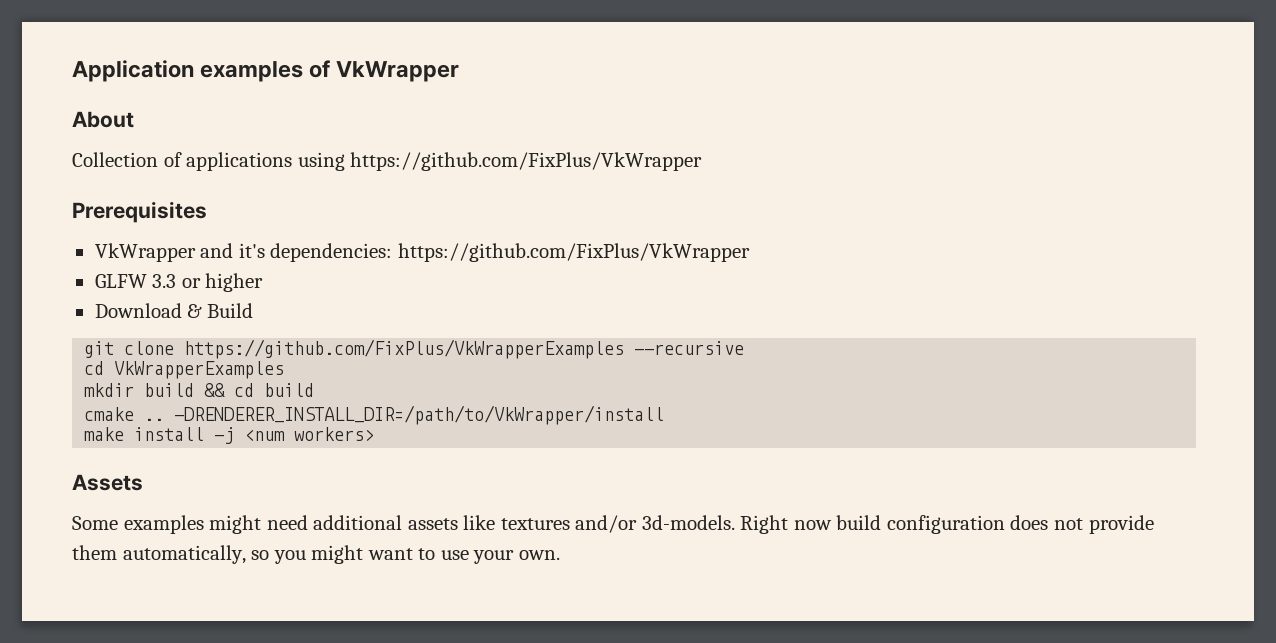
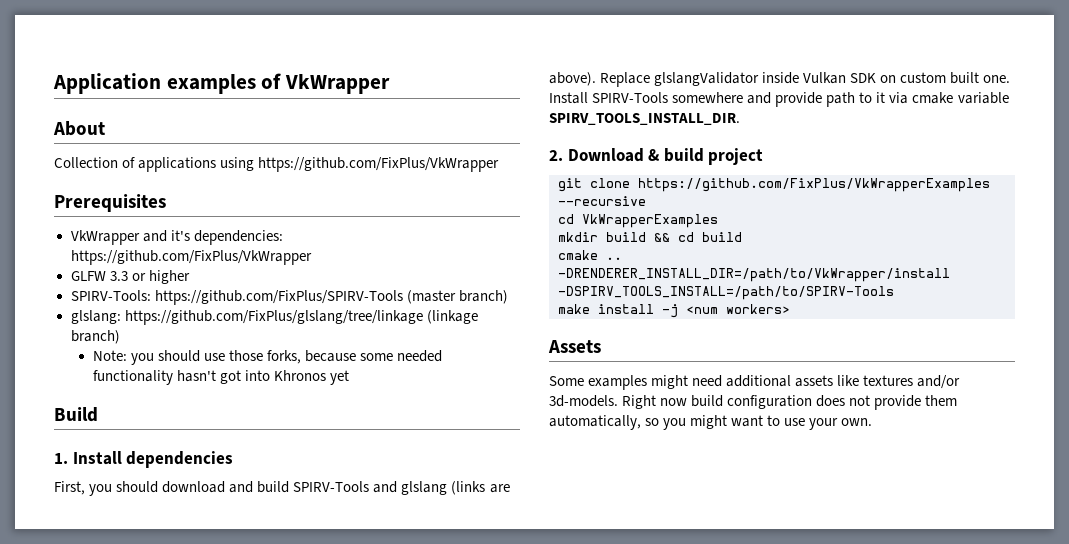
- Download & Build
+ SPIRV-Tools: https://github.com/FixPlus/SPIRV-Tools (master branch)
+ glslang: https://github.com/FixPlus/glslang/tree/linkage (linkage branch)
+ Note: you should use those forks, because some needed functionality hasn't got into Khronos yet
+ Build
+ 1. Install dependencies
+ First, you should download and build SPIRV-Tools and glslang (links are above). Replace glslangValidator inside Vulkan SDK on custom built one. Install SPIRV-Tools somewhere and provide path to it via cmake variable SPIRV_TOOLS_INSTALL_DIR.
+ 2. Download & build project
- -DRENDERER_INSTALL_DIR=/path/to/VkWrapper/install
+ -DRENDERER_INSTALL_DIR=/path/to/VkWrapper/install -DSPIRV_TOOLS_INSTALL=/path/to/SPIRV-Tools

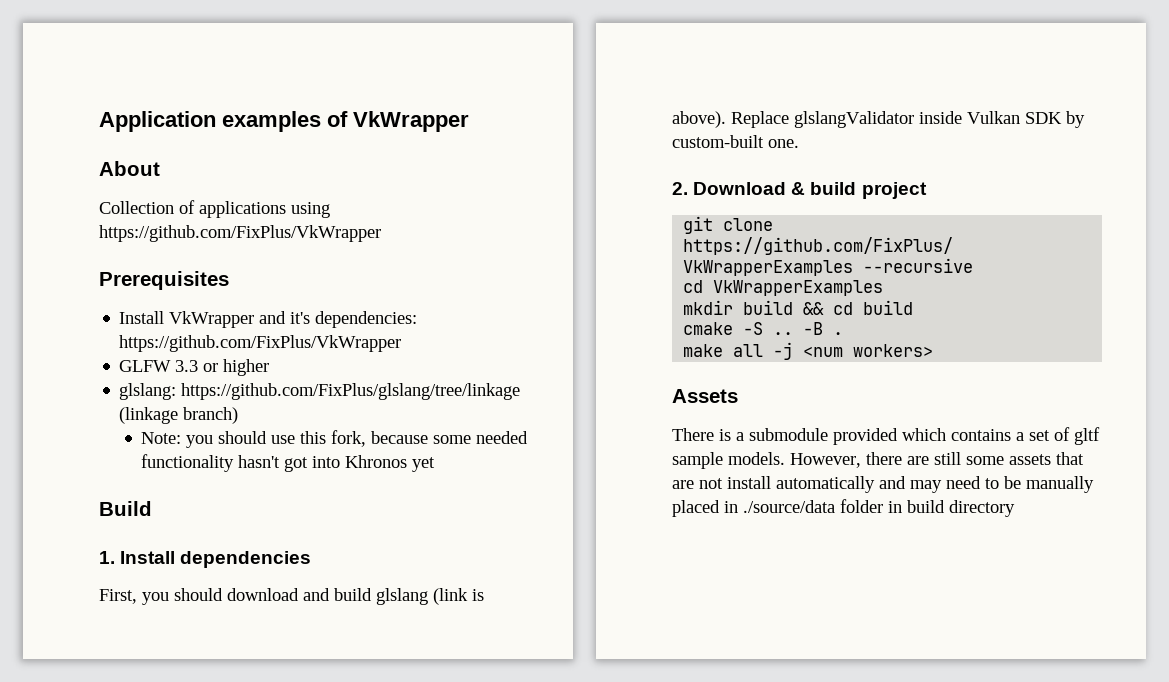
- VkWrapper and it's dependencies: https://github.com/FixPlus/VkWrapper
+ Install VkWrapper and it's dependencies: https://github.com/FixPlus/VkWrapper
- SPIRV-Tools: https://github.com/FixPlus/SPIRV-Tools (master branch)
- Note: you should use those forks, because some needed functionality hasn't got into Khronos yet
+ Note: you should use this fork, because some needed functionality hasn't got into Khronos yet
- First, you should download and build SPIRV-Tools and glslang (links are above).
+ First, you should download and build glslang (link is above).
- Replace glslangValidator inside Vulkan SDK on custom built one. Install SPIRV-Tools somewhere and provide path to it via cmake variable SPIRV_TOOLS_INSTALL_DIR.
+ Replace glslangValidator inside Vulkan SDK by custom-built one.
- cmake .. -DRENDERER_INSTALL_DIR=/path/to/VkWrapper/install -DSPIRV_TOOLS_INSTALL=/path/to/SPIRV-Tools
+ cmake -S .. -B .
- make install -j <num workers>
+ make all -j <num workers>
- Some examples might need additional assets like textures and/or 3d-models. Right now build configuration does not provide them automatically, so you might want to use your own.
+ There is a submodule provided which contains a set of gltf sample models. However, there are still some assets that are not install automatically and may need to be manually placed in ./source/data folder in build directory

